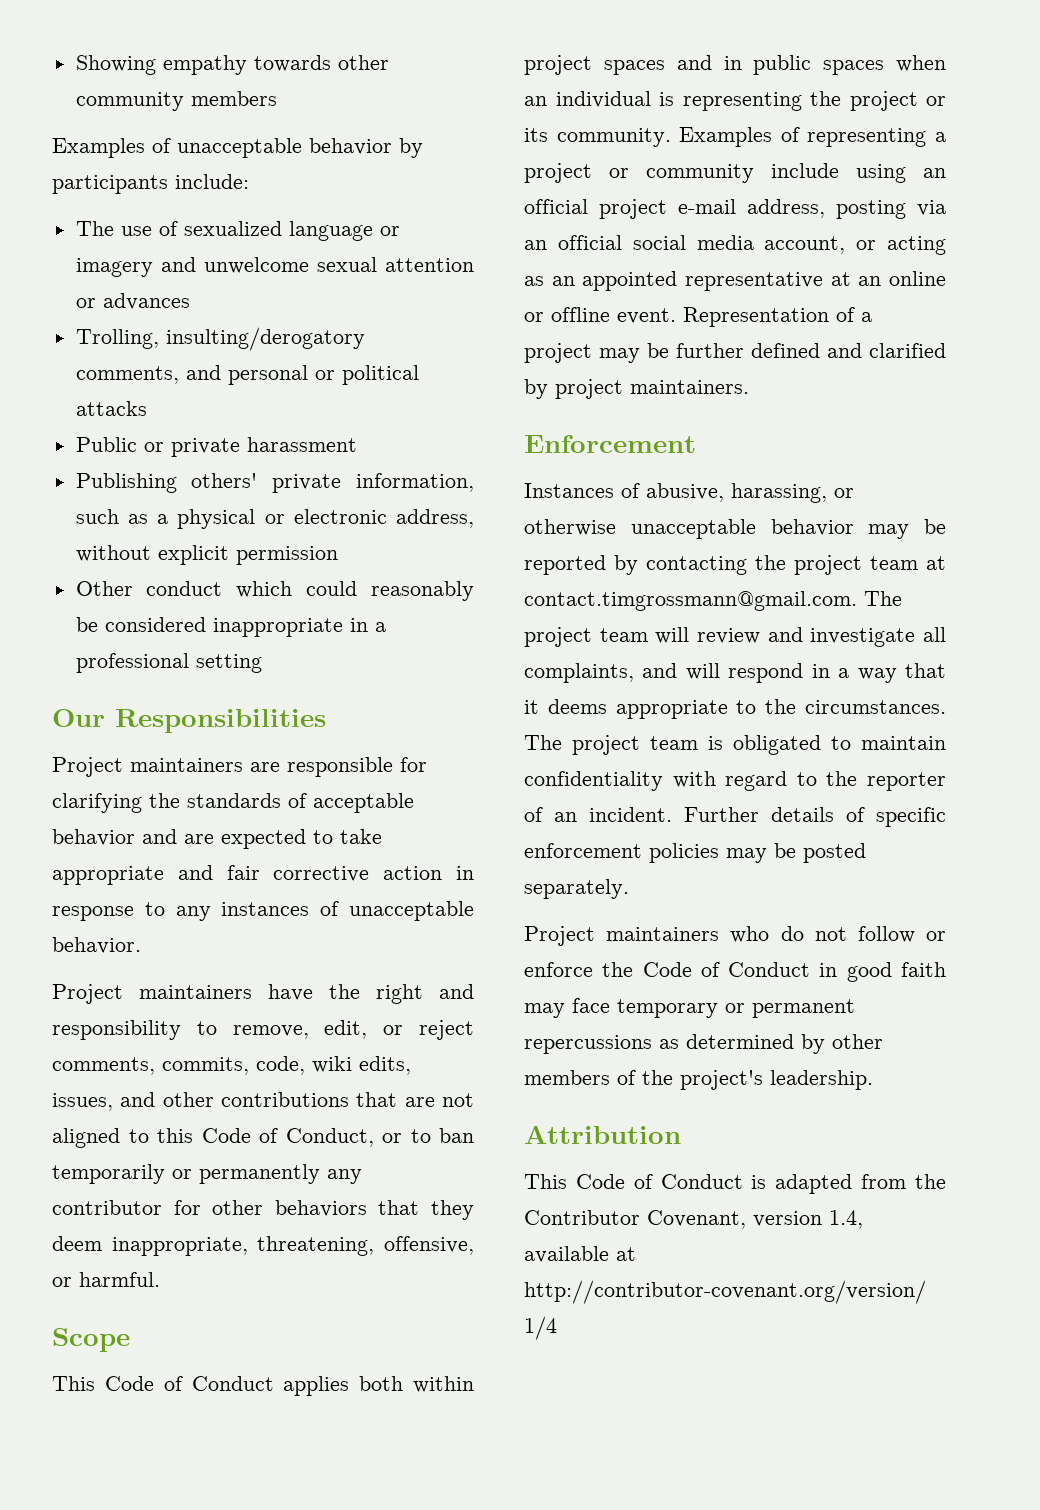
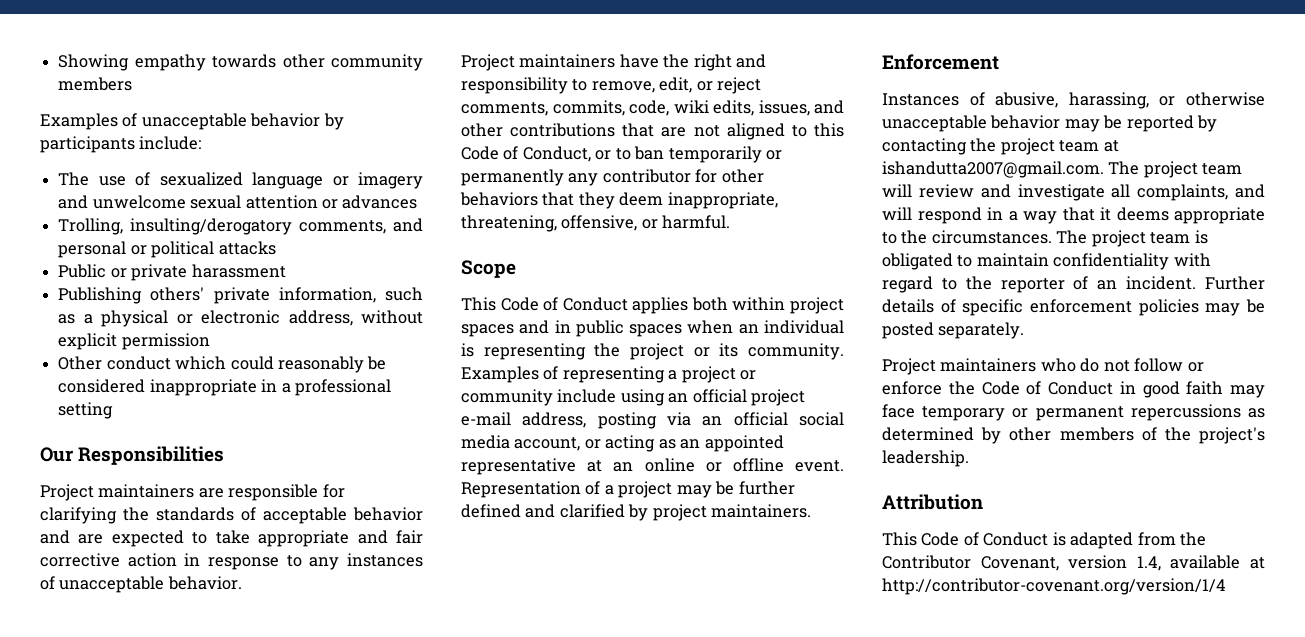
- Instances of abusive, harassing, or otherwise unacceptable behavior may be reported by contacting the project team at contact.timgrossmann@gmail.com. The project team will review and investigate all complaints, and will respond in a way that it deems appropriate to the circumstances.
+ Instances of abusive, harassing, or otherwise unacceptable behavior may be reported by contacting the project team at ishandutta2007@gmail.com. The project team will review and investigate all complaints, and will respond in a way that it deems appropriate to the circumstances.

